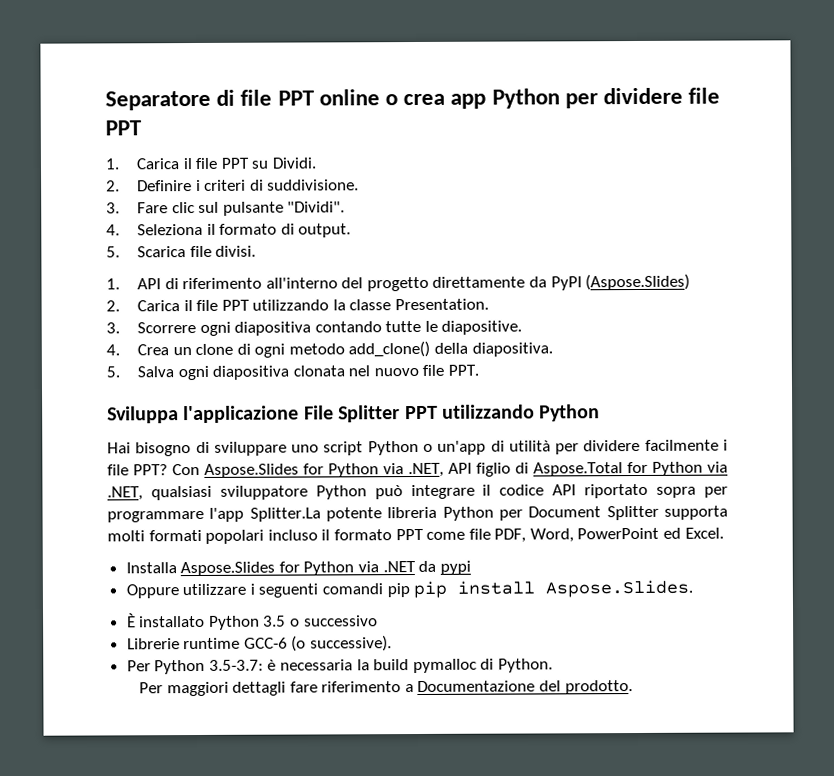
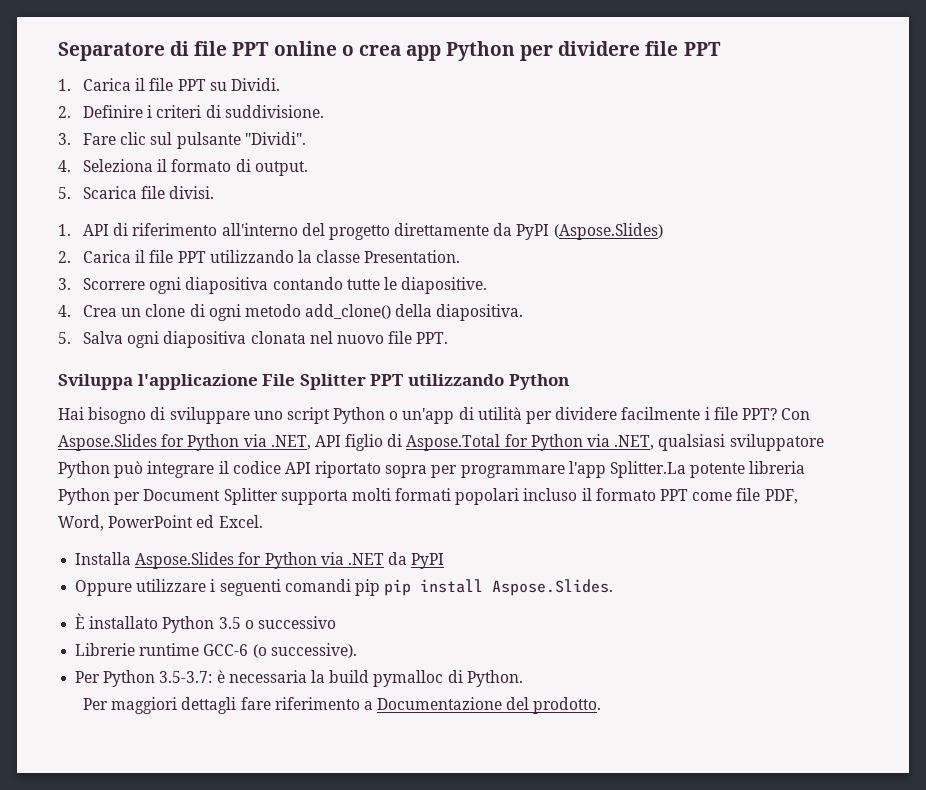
- Installa Aspose.Slides for Python via .NET da pypi
+ Installa Aspose.Slides for Python via .NET da PyPI

